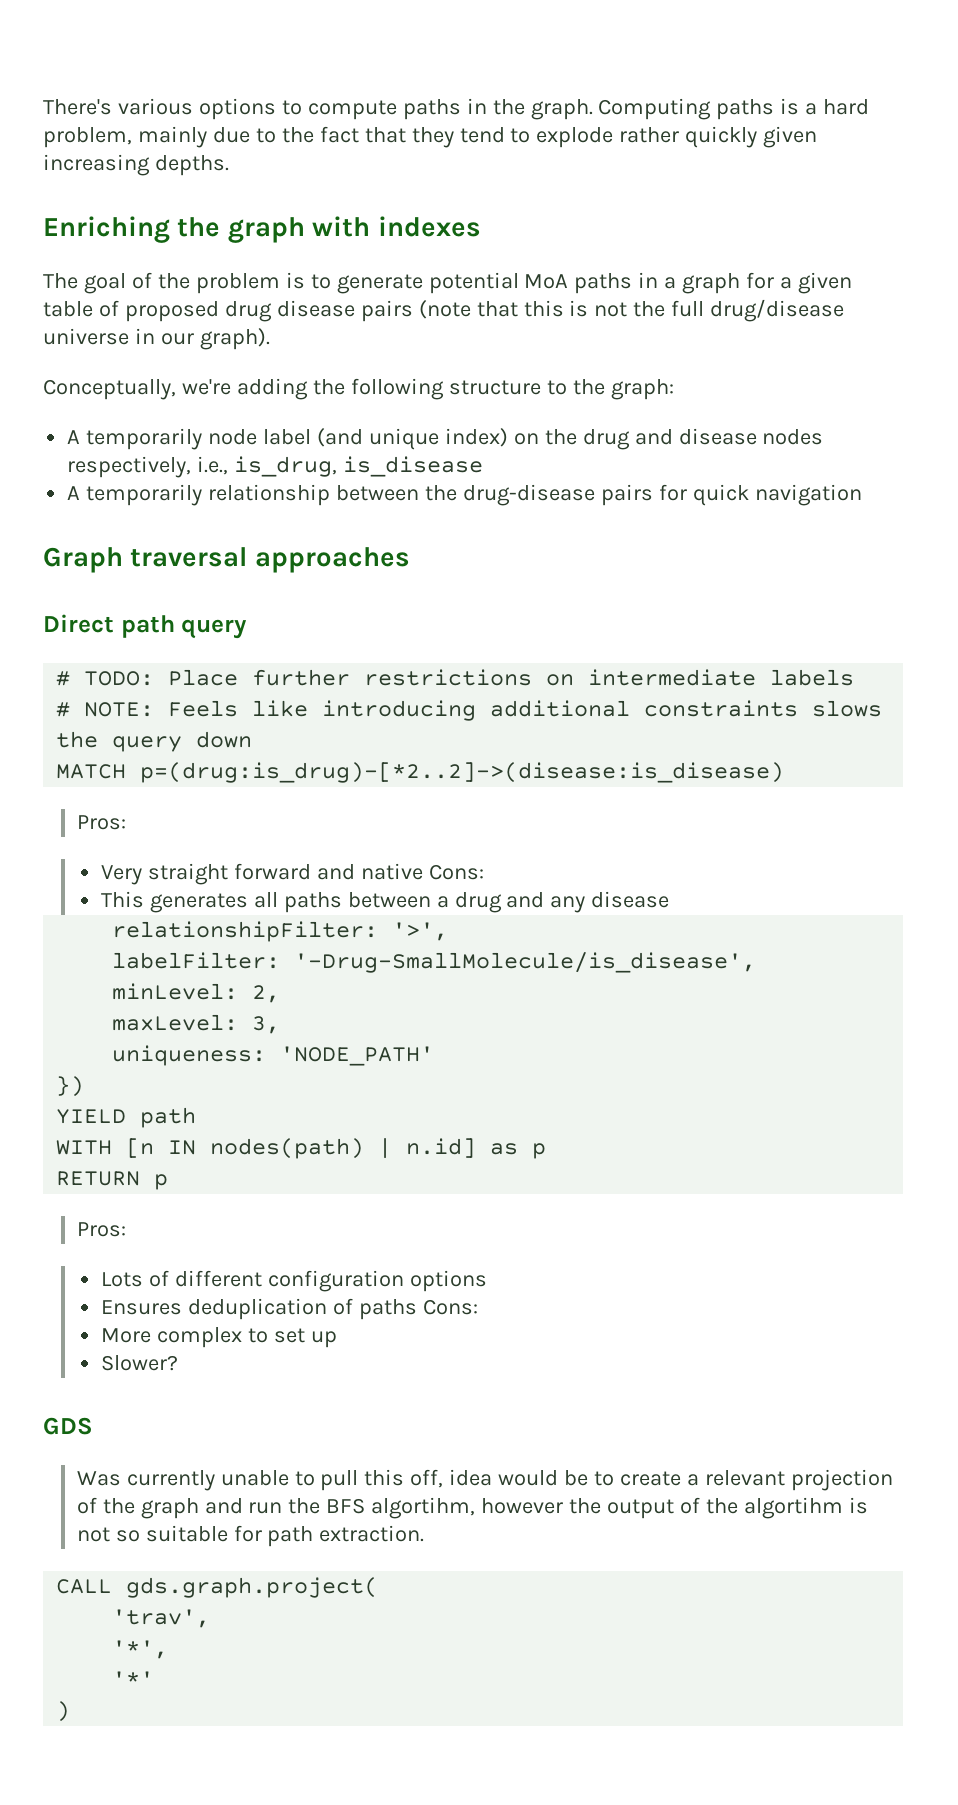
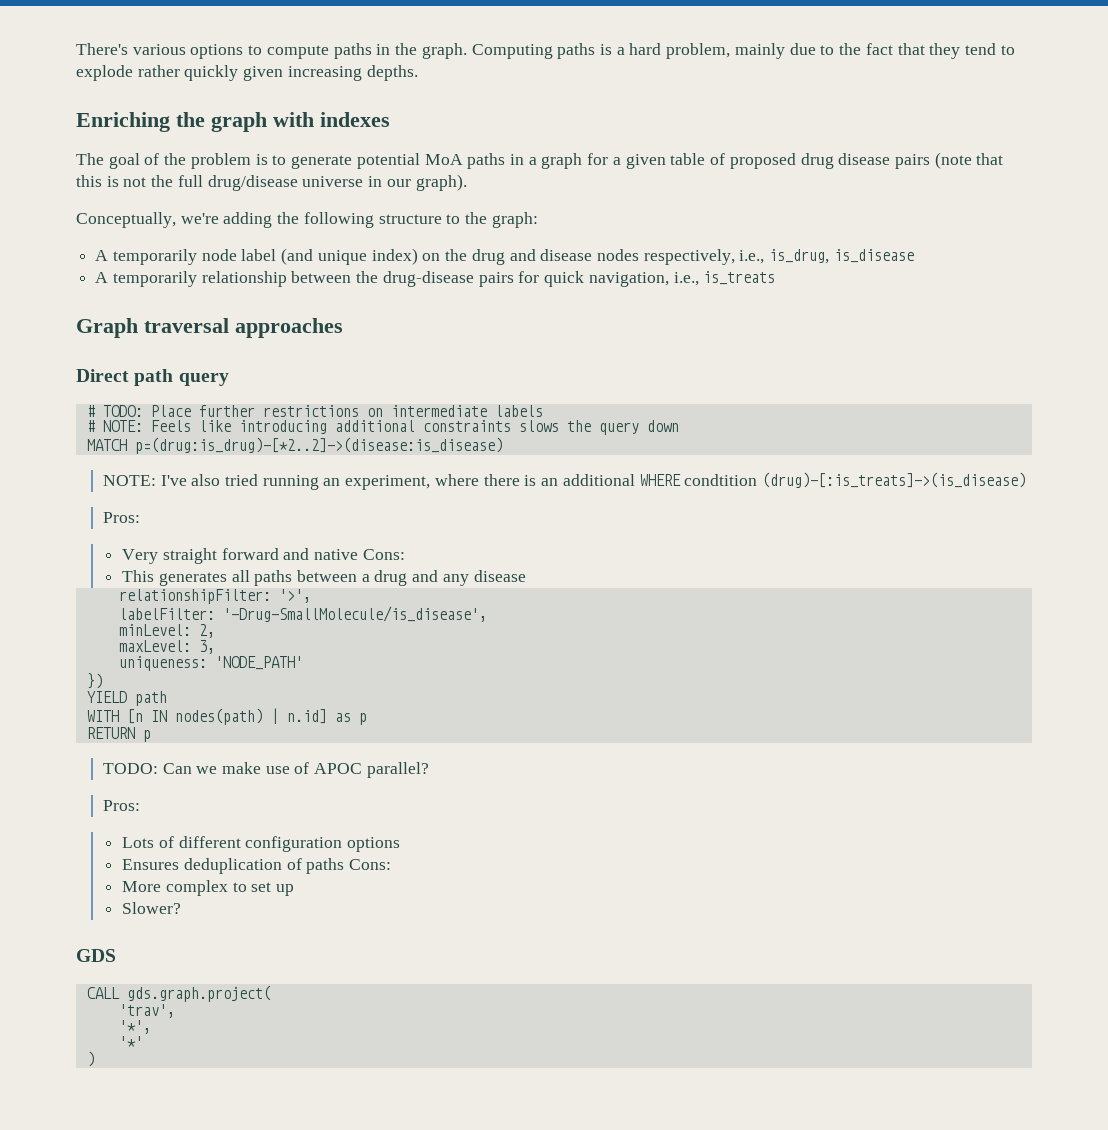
- A temporarily relationship between the drug-disease pairs for quick navigation
+ A temporarily relationship between the drug-disease pairs for quick navigation, i.e., is_treats
+ NOTE: I've also tried running an experiment, where there is an additional WHERE condtition (drug)-[:is_treats]->(is_disease)
+ TODO: Can we make use of APOC parallel?
- Was currently unable to pull this off, idea would be to create a relevant projection of the graph and run the BFS algortihm, however the output of the algortihm is not so suitable for path extraction.

